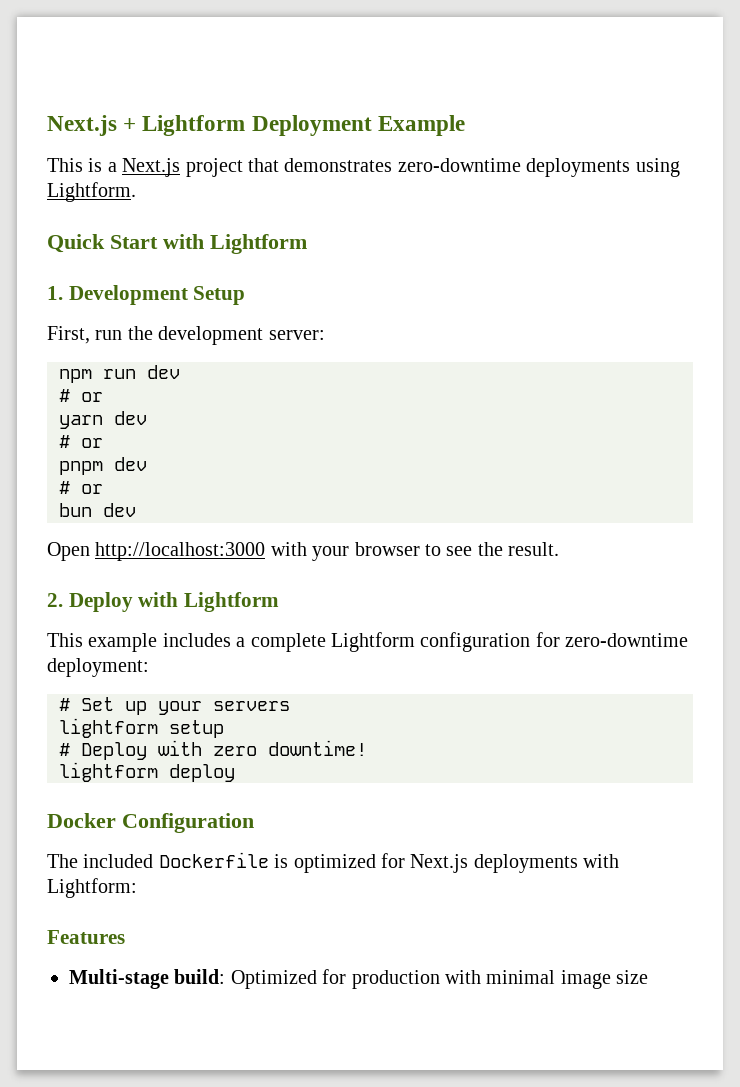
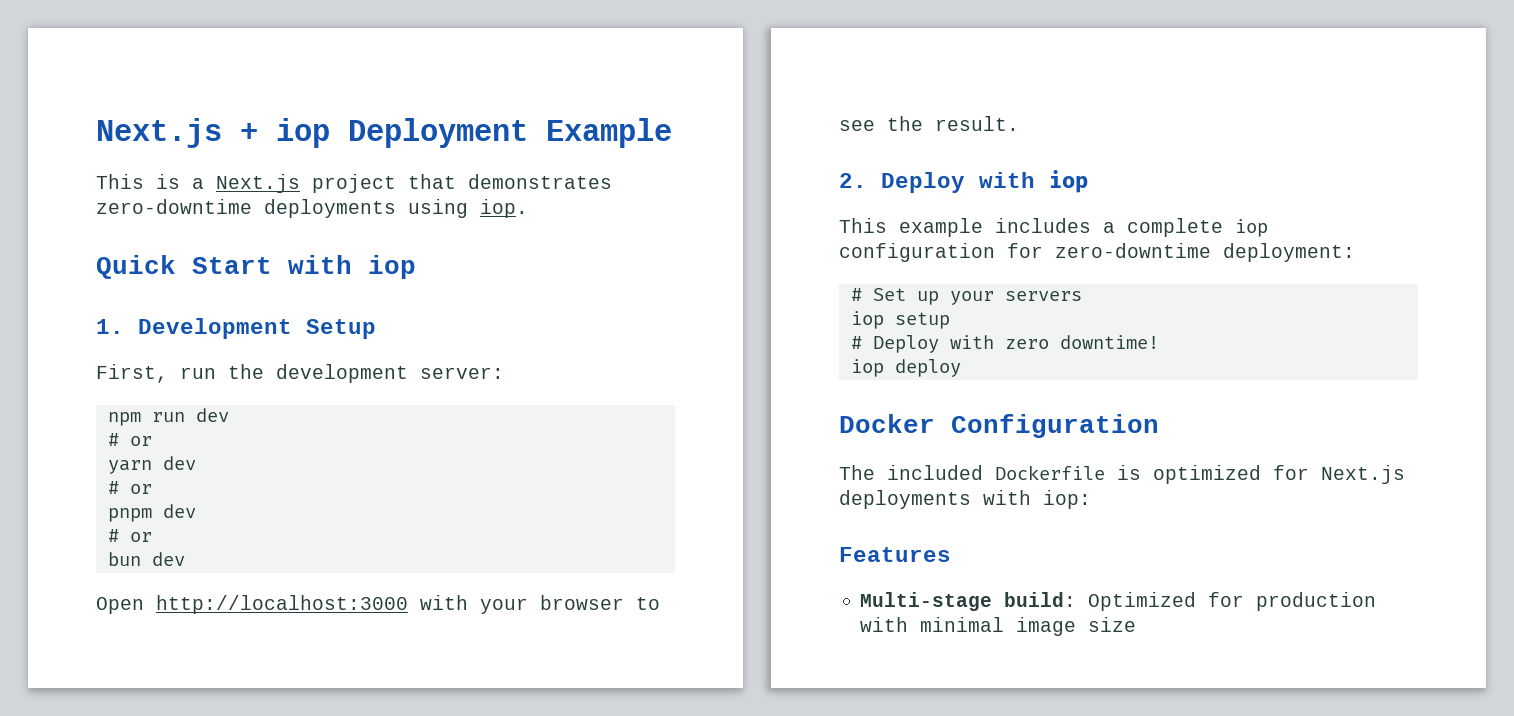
- Next.js + Lightform Deployment Example
+ Next.js + iop Deployment Example
- This is a Next.js project that demonstrates zero-downtime deployments using Lightform.
+ This is a Next.js project that demonstrates zero-downtime deployments using iop.
- Quick Start with Lightform
+ Quick Start with iop
- 2. Deploy with Lightform
+ 2. Deploy with iop
- This example includes a complete Lightform configuration for zero-downtime deployment:
+ This example includes a complete iop configuration for zero-downtime deployment:
- lightform setup
+ iop setup
- lightform deploy
+ iop deploy
- The included Dockerfile is optimized for Next.js deployments with Lightform:
+ The included Dockerfile is optimized for Next.js deployments with iop:

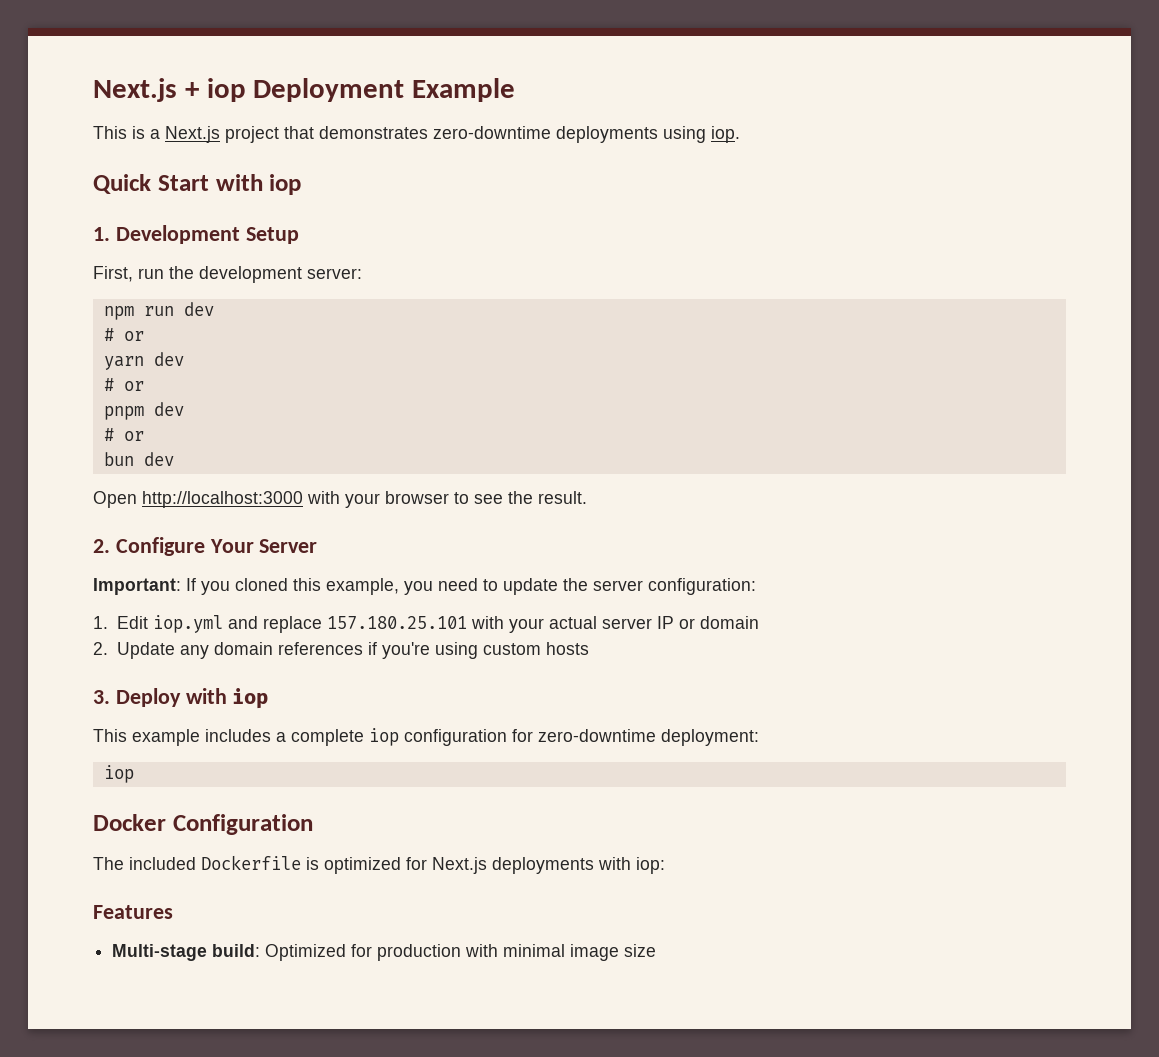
- 2. Deploy with iop
+ 2. Configure Your Server
+ Important: If you cloned this example, you need to update the server configuration:
+ 1. Edit iop.yml and replace 157.180.25.101 with your actual server IP or domain
+ 2. Update any domain references if you're using custom hosts
+ 3. Deploy with iop
  This example includes a complete iop configuration for zero-downtime deployment:
- # Set up your servers
- iop setup
- # Deploy with zero downtime!
- iop deploy
+ iop

